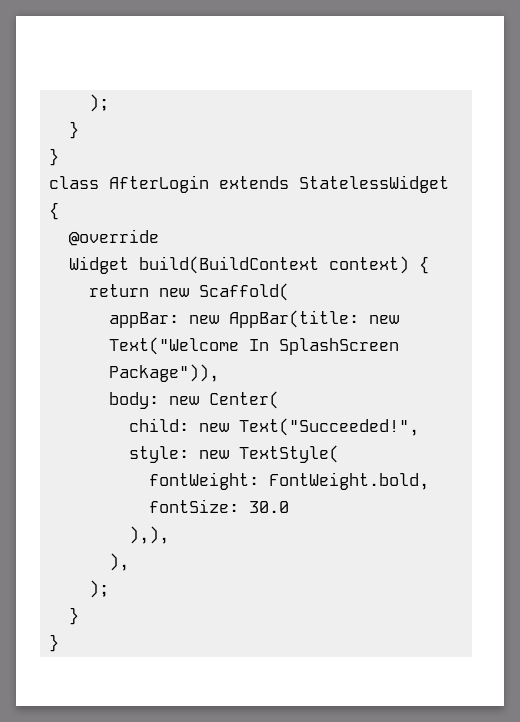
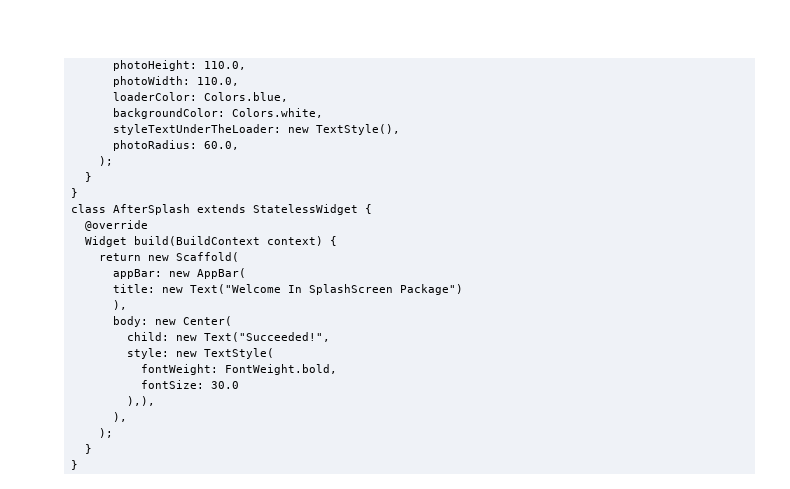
+ photoHeight: 110.0,
+ photoWidth: 110.0,
+ loaderColor: Colors.blue,
+ backgroundColor: Colors.white,
+ styleTextUnderTheLoader: new TextStyle(),
+ photoRadius: 60.0,
- class AfterLogin extends StatelessWidget {
+ class AfterSplash extends StatelessWidget {
- appBar: new AppBar(title: new Text("Welcome In SplashScreen Package")),
+ appBar: new AppBar(
+ title: new Text("Welcome In SplashScreen Package")
+ ),

